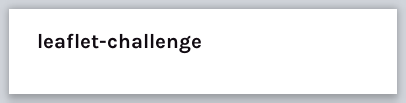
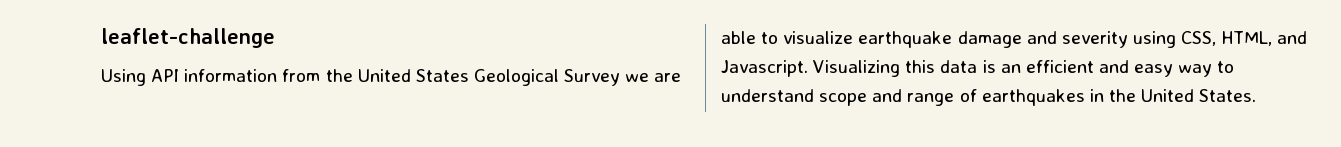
+ Using API information from the United States Geological Survey we are able to visualize earthquake damage and severity using CSS, HTML, and Javascript. Visualizing this data is an efficient and easy way to understand scope and range of earthquakes in the United States.

